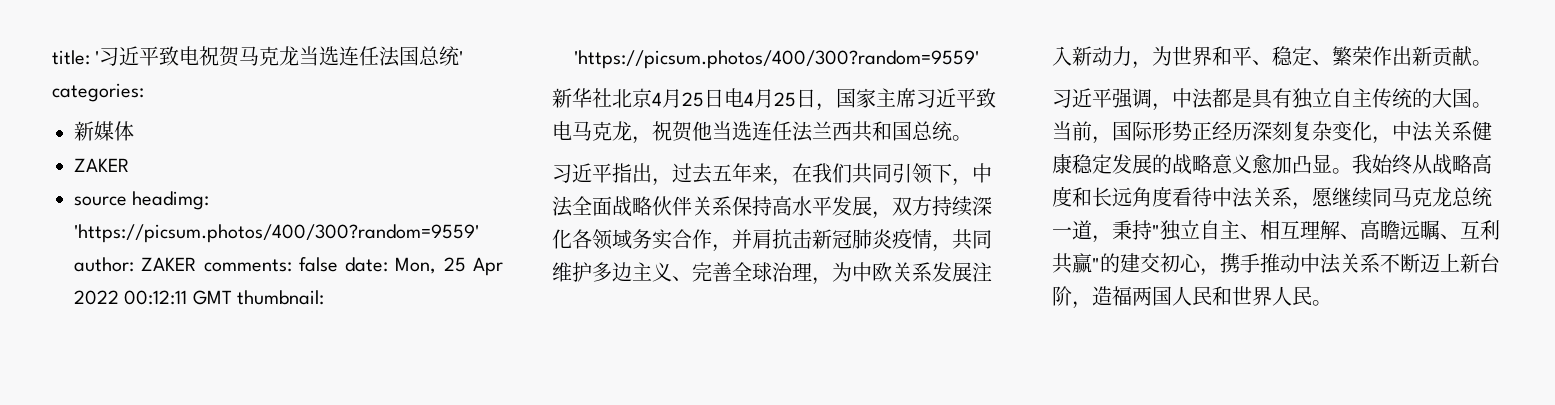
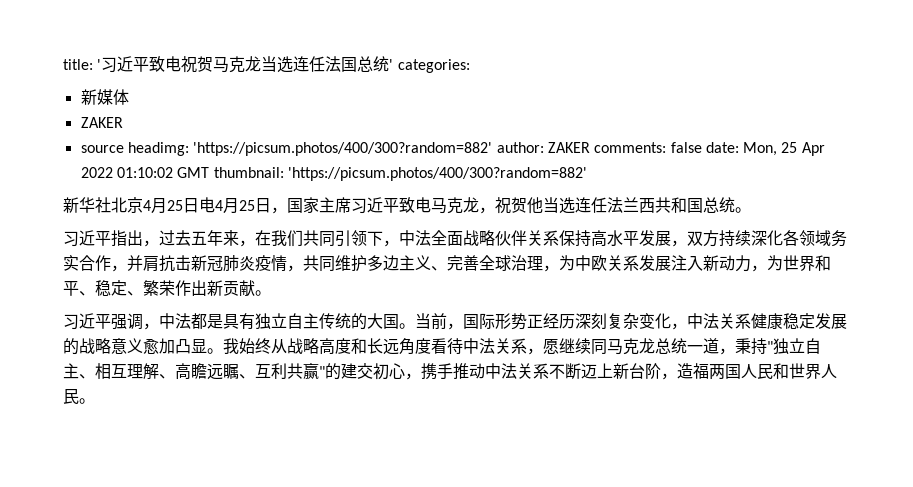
- source headimg: 'https://picsum.photos/400/300?random=9559' author: ZAKER comments: false date: Mon, 25 Apr 2022 00:12:11 GMT thumbnail: 'https://picsum.photos/400/300?random=9559'
+ source headimg: 'https://picsum.photos/400/300?random=882' author: ZAKER comments: false date: Mon, 25 Apr 2022 01:10:02 GMT thumbnail: 'https://picsum.photos/400/300?random=882'

